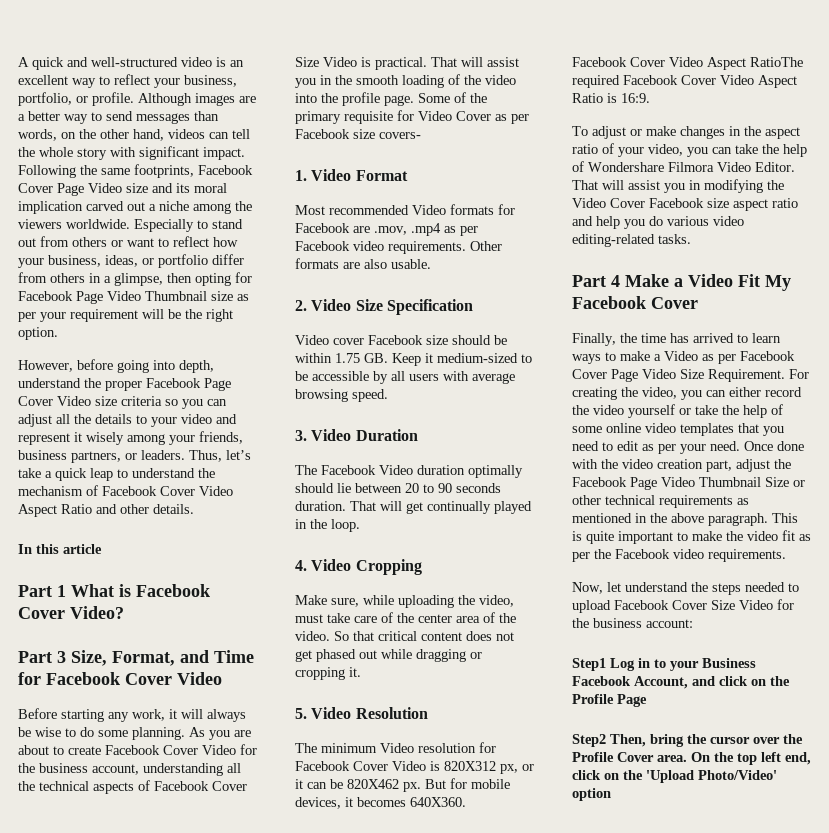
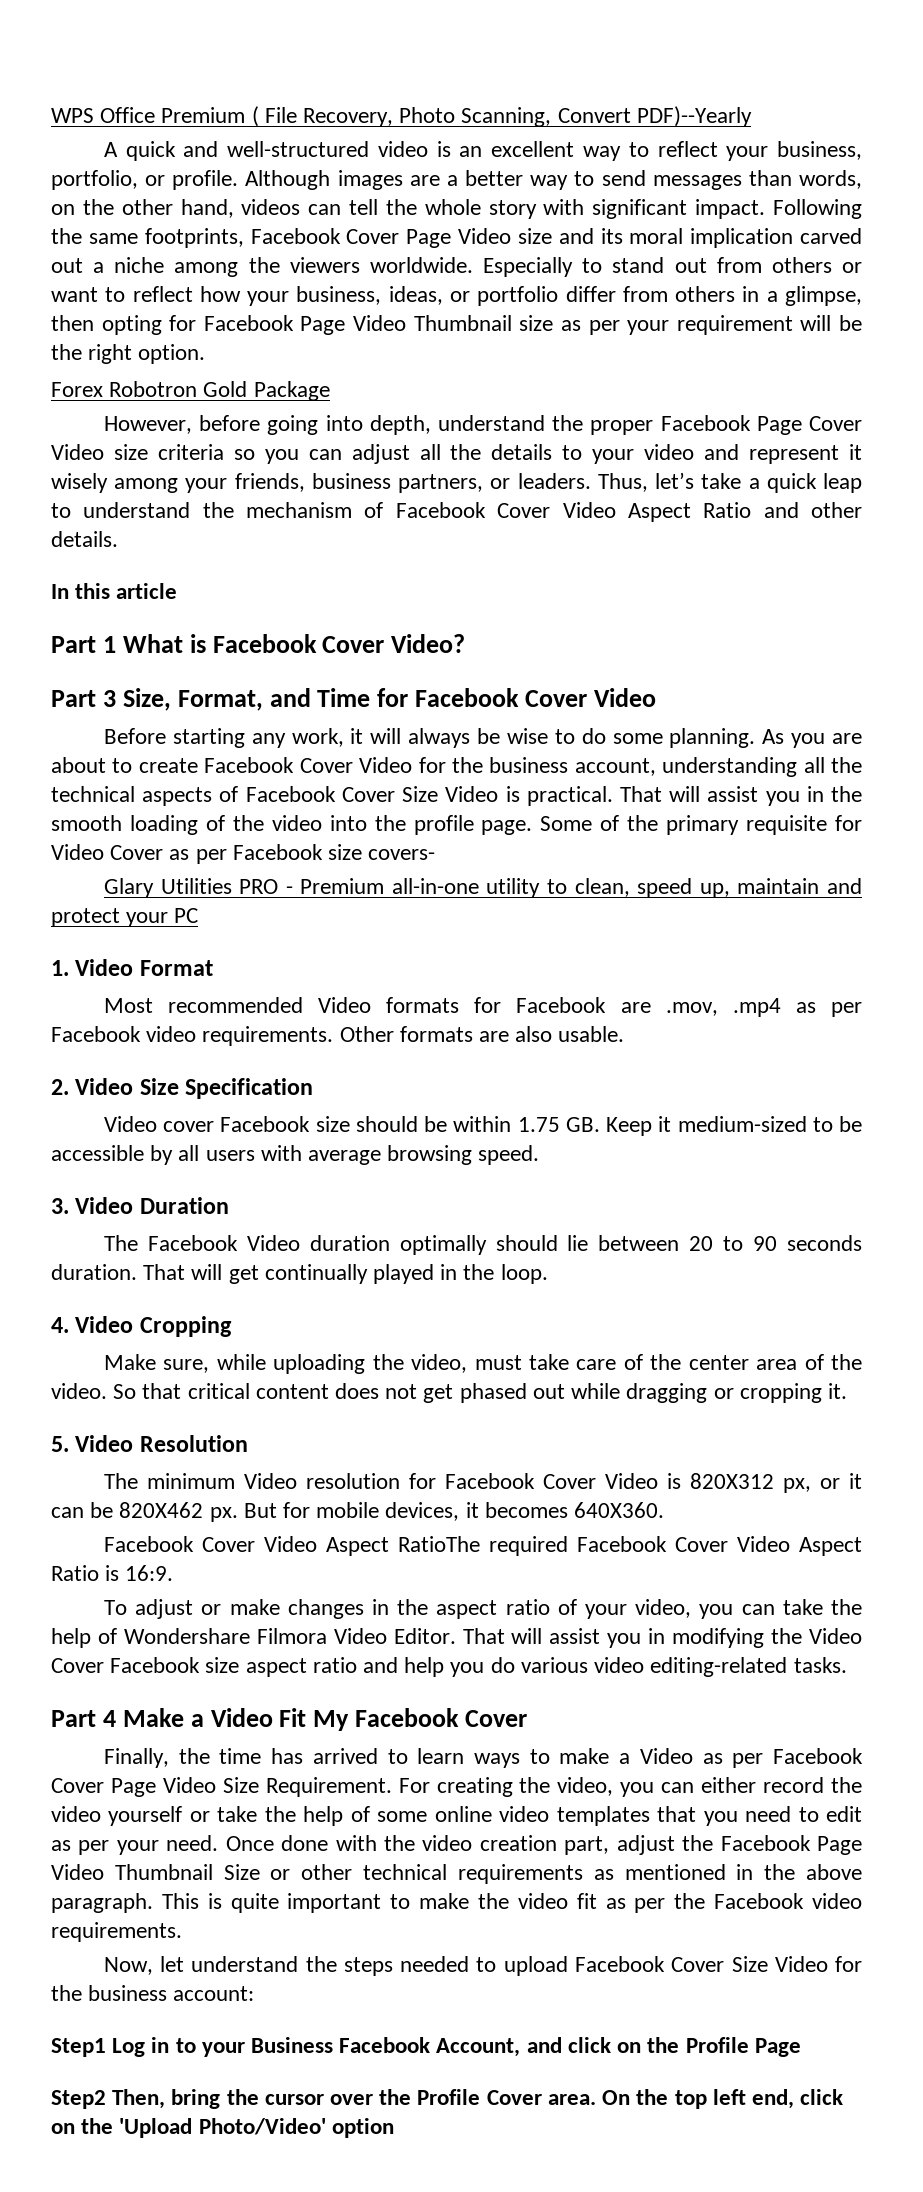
+ WPS Office Premium ( File Recovery, Photo Scanning, Convert PDF)--Yearly
+ Forex Robotron Gold Package
+ Glary Utilities PRO - Premium all-in-one utility to clean, speed up, maintain and protect your PC

